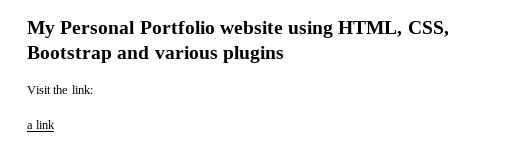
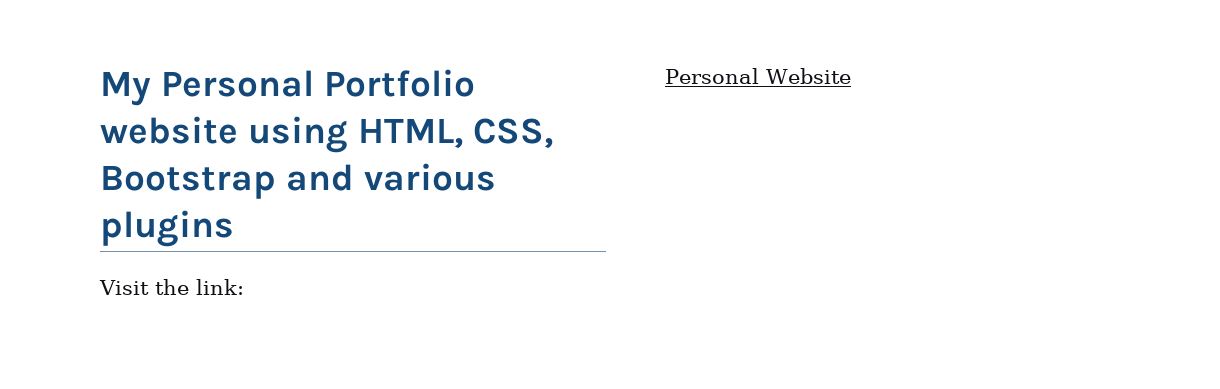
- a link
+ Personal Website

